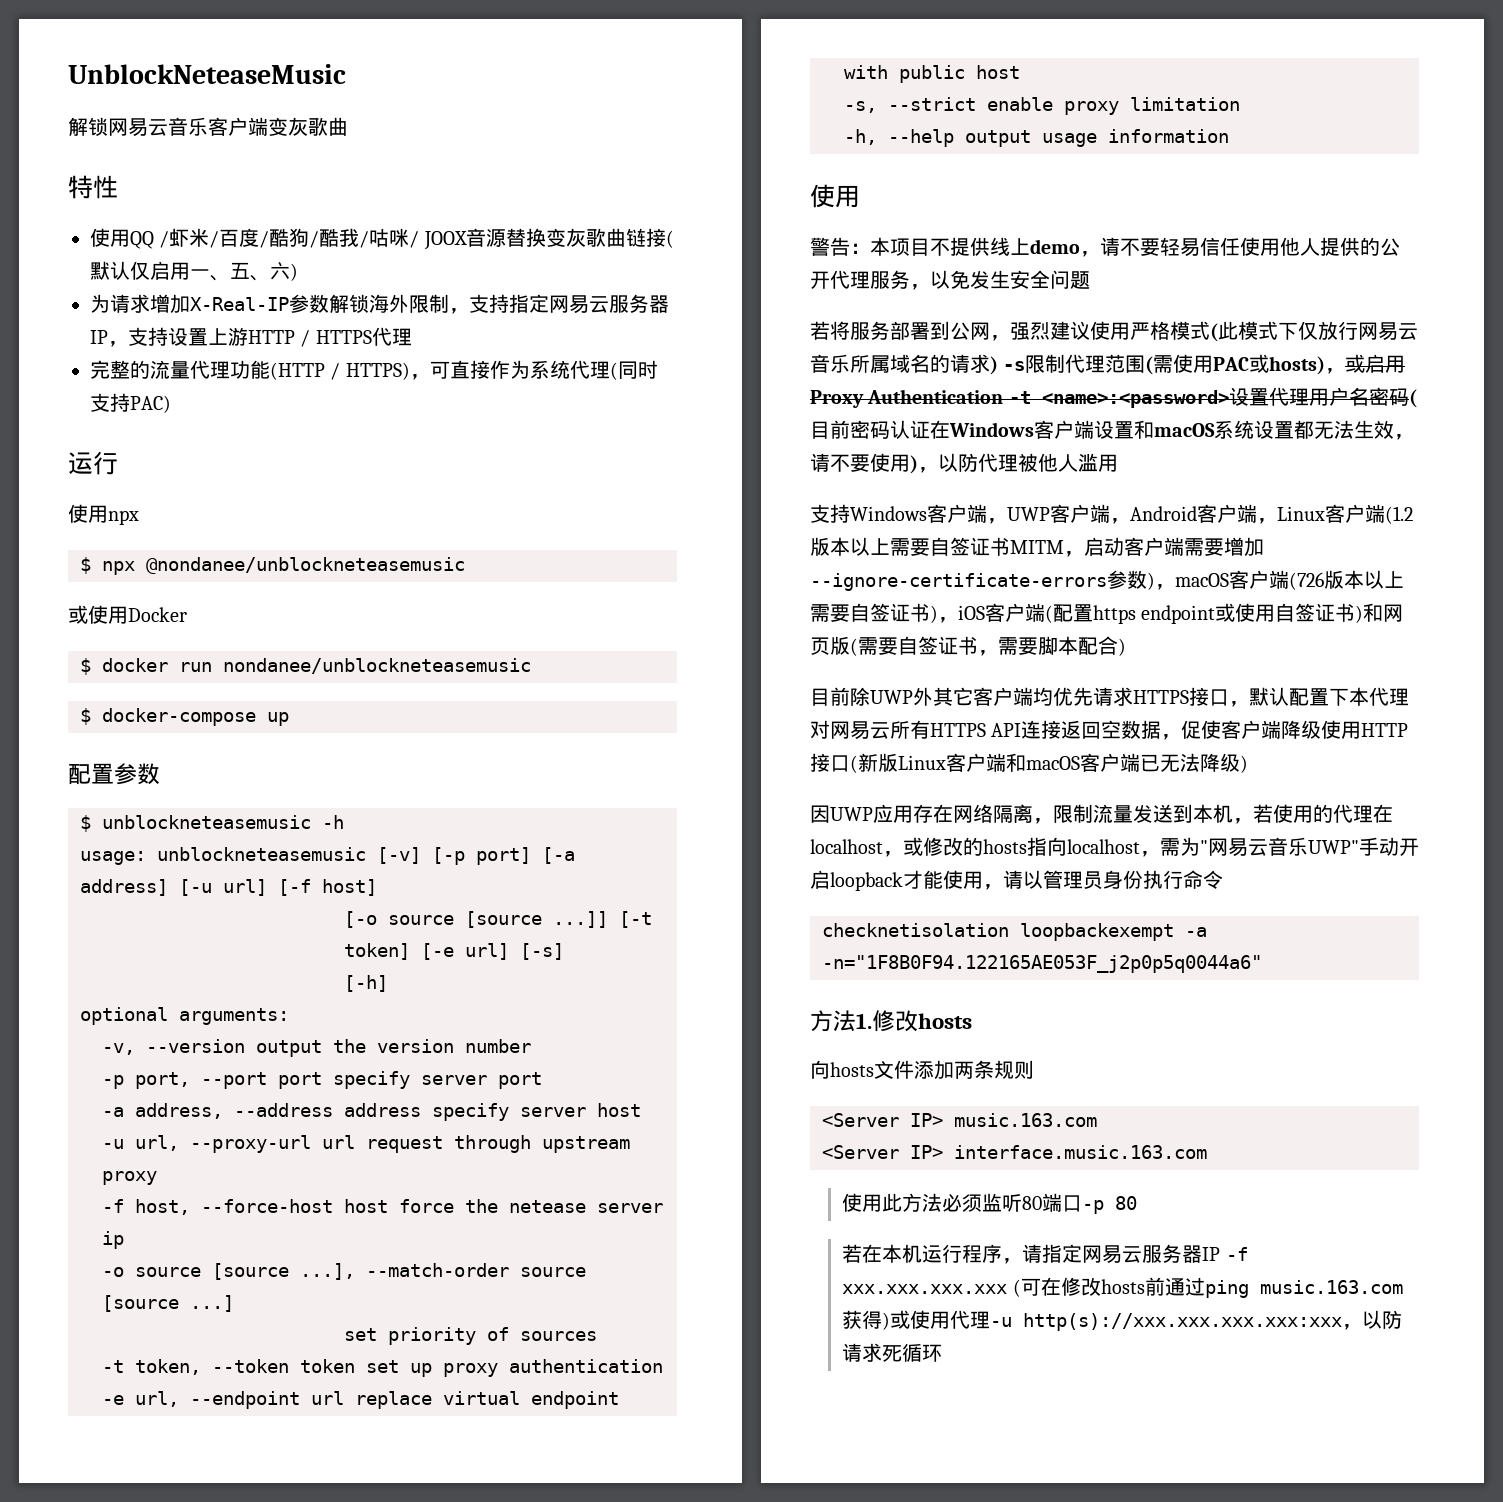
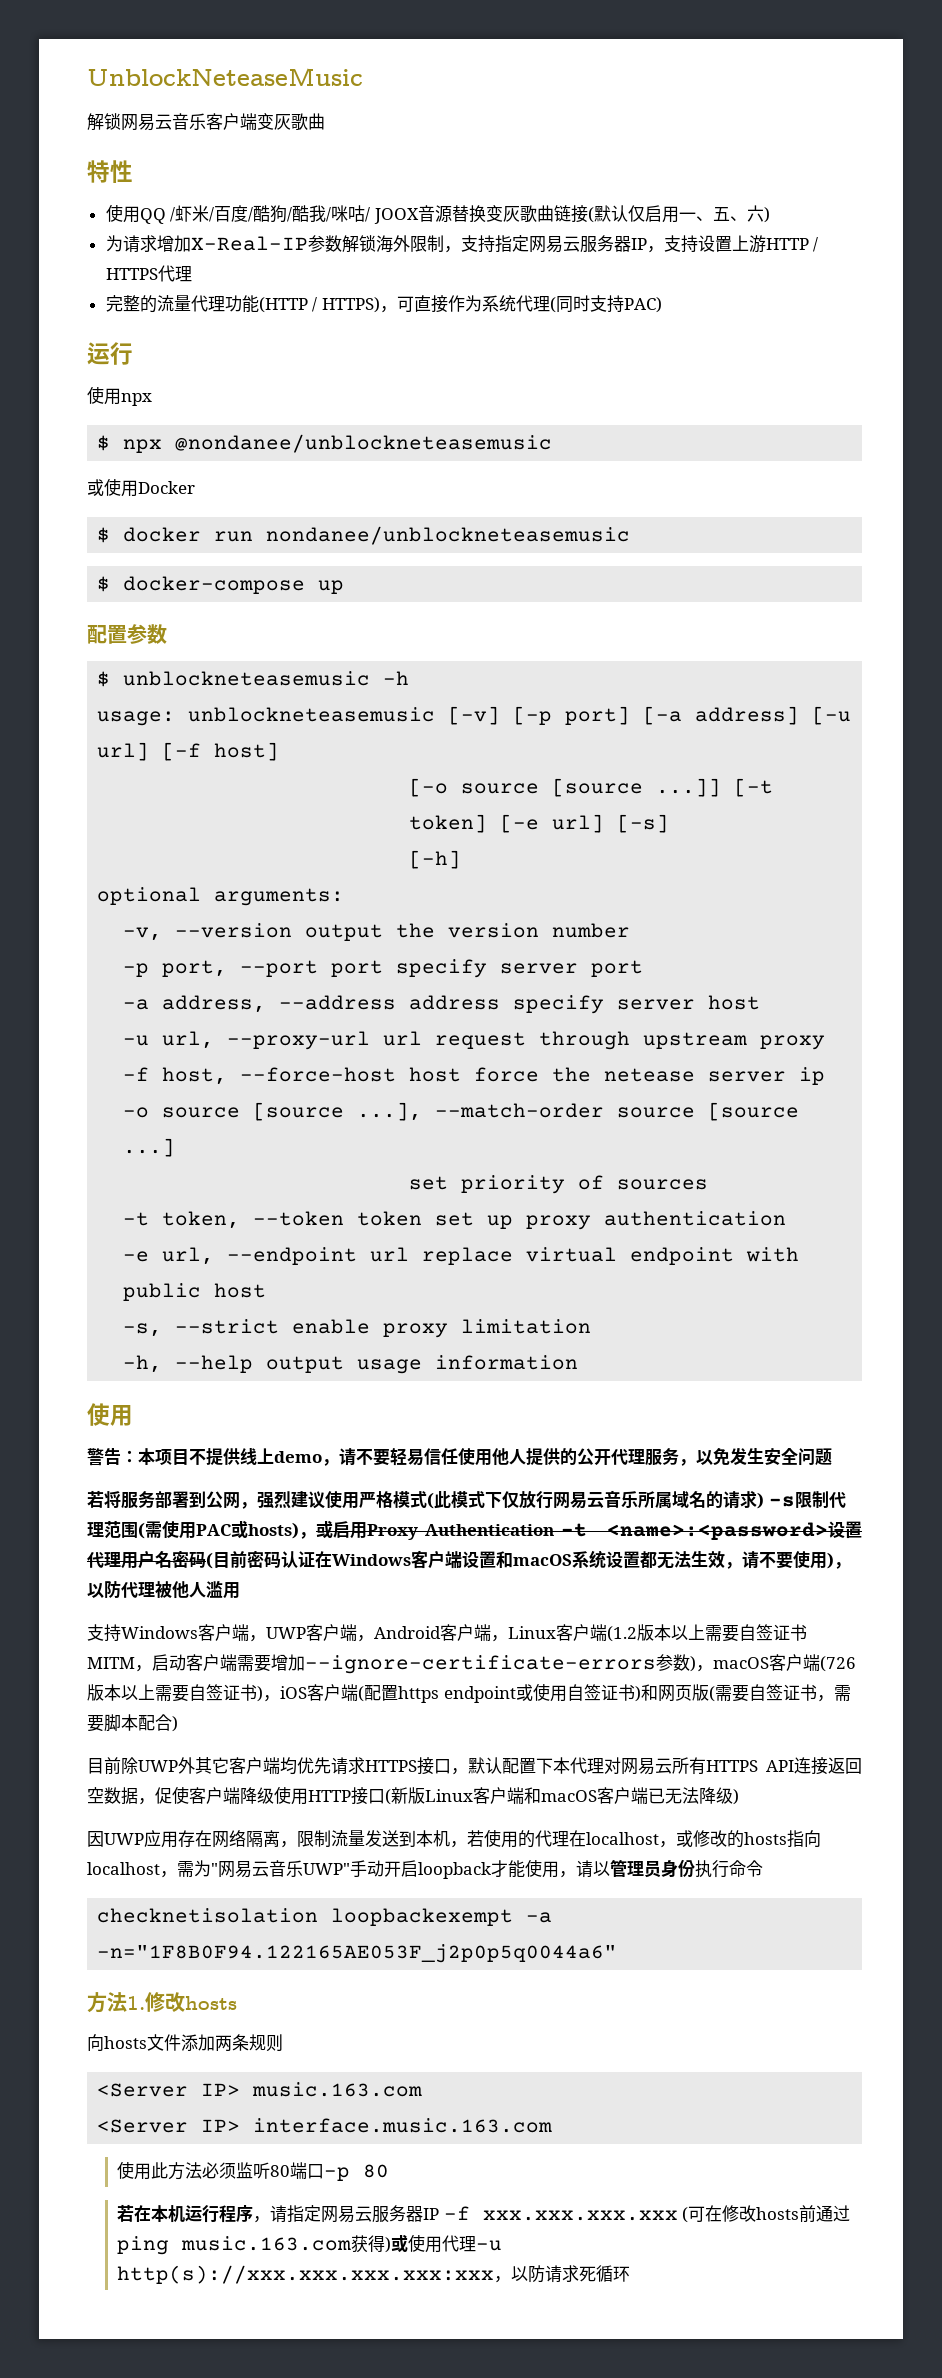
- 使用QQ /虾米/百度/酷狗/酷我/咕咪/ JOOX音源替换变灰歌曲链接(默认仅启用一、五、六)
+ 使用QQ /虾米/百度/酷狗/酷我/咪咕/ JOOX音源替换变灰歌曲链接(默认仅启用一、五、六)

